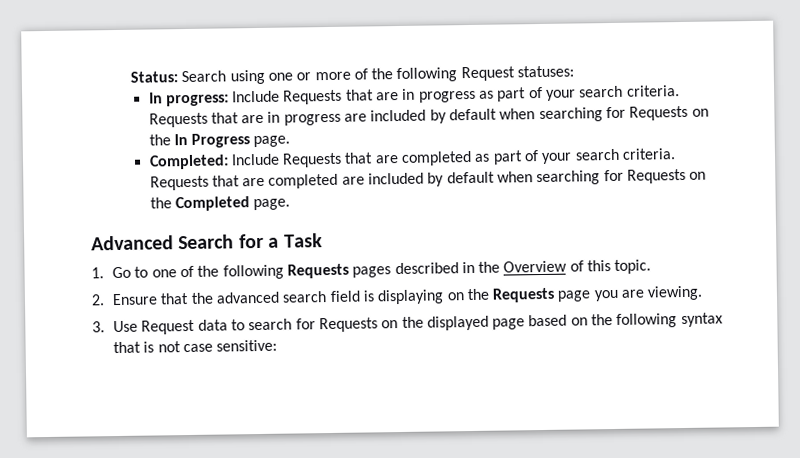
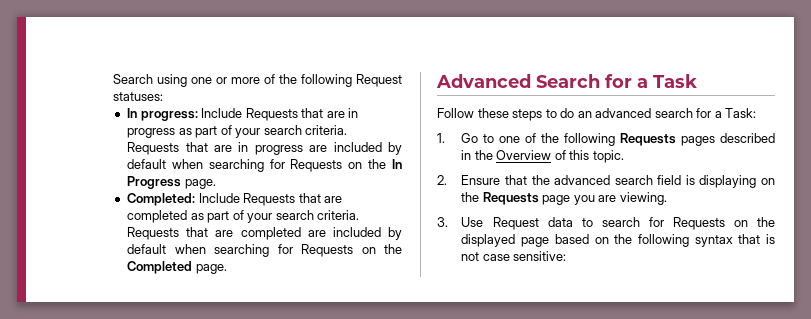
- Status: Search using one or more of the following Request statuses:
+ Search using one or more of the following Request statuses:
+ Follow these steps to do an advanced search for a Task:

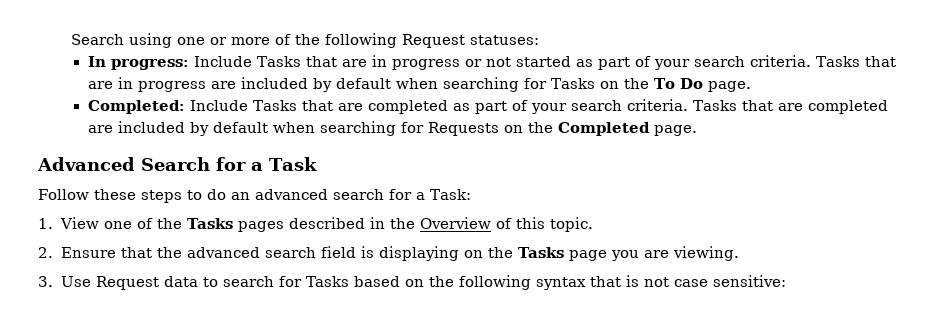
- In progress: Include Requests that are in progress as part of your search criteria. Requests that are in progress are included by default when searching for Requests on the In Progress page.
+ In progress: Include Tasks that are in progress or not started as part of your search criteria. Tasks that are in progress are included by default when searching for Tasks on the To Do page.
- Completed: Include Requests that are completed as part of your search criteria.
+ Completed: Include Tasks that are completed as part of your search criteria.
- Requests that are completed are included by default when searching for Requests on the Completed page.
+ Tasks that are completed are included by default when searching for Requests on the Completed page.
- 1. Go to one of the following Requests pages described in the Overview of this topic.
+ 1. View one of the Tasks pages described in the Overview of this topic.
- 2. Ensure that the advanced search field is displaying on the Requests page you are viewing.
+ 2. Ensure that the advanced search field is displaying on the Tasks page you are viewing.
- 3. Use Request data to search for Requests on the displayed page based on the following syntax that is not case sensitive:
+ 3. Use Request data to search for Tasks based on the following syntax that is not case sensitive:

